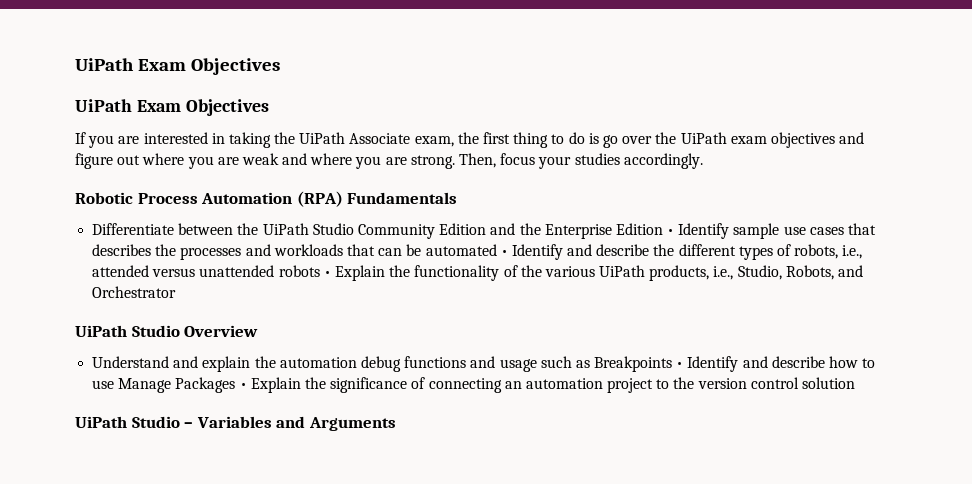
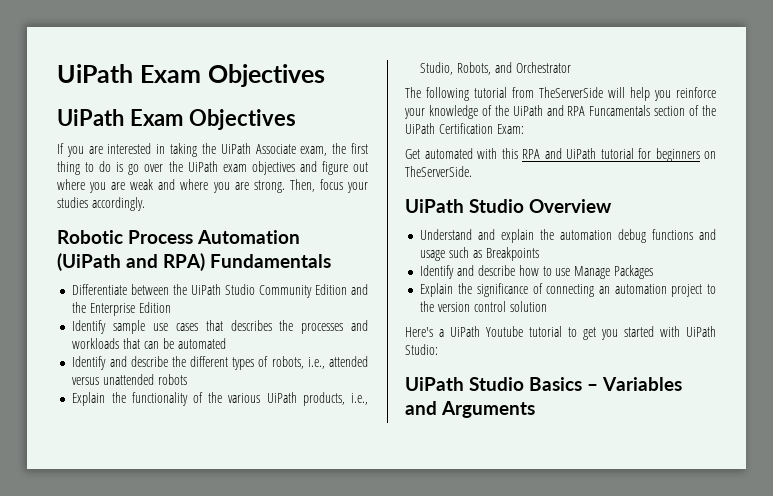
- Robotic Process Automation (RPA) Fundamentals
+ Robotic Process Automation (UiPath and RPA) Fundamentals
- Differentiate between the UiPath Studio Community Edition and the Enterprise Edition • Identify sample use cases that describes the processes and workloads that can be automated • Identify and describe the different types of robots, i.e., attended versus unattended robots • Explain the functionality of the various UiPath products, i.e., Studio, Robots, and Orchestrator
+ Differentiate between the UiPath Studio Community Edition and the Enterprise Edition
+ Identify sample use cases that describes the processes and workloads that can be automated
+ Identify and describe the different types of robots, i.e., attended versus unattended robots
+ Explain the functionality of the various UiPath products, i.e., Studio, Robots, and Orchestrator
+ The following tutorial from TheServerSide will help you reinforce your knowledge of the UiPath and RPA Funcamentals section of the UiPath Certification Exam:
+ Get automated with this RPA and UiPath tutorial for beginners on TheServerSide.
- Understand and explain the automation debug functions and usage such as Breakpoints • Identify and describe how to use Manage Packages • Explain the significance of connecting an automation project to the version control solution
+ Understand and explain the automation debug functions and usage such as Breakpoints
+ Identify and describe how to use Manage Packages
+ Explain the significance of connecting an automation project to the version control solution
- UiPath Studio – Variables and Arguments
+ Here's a UiPath Youtube tutorial to get you started with UiPath Studio:
+ UiPath Studio Basics – Variables and Arguments

